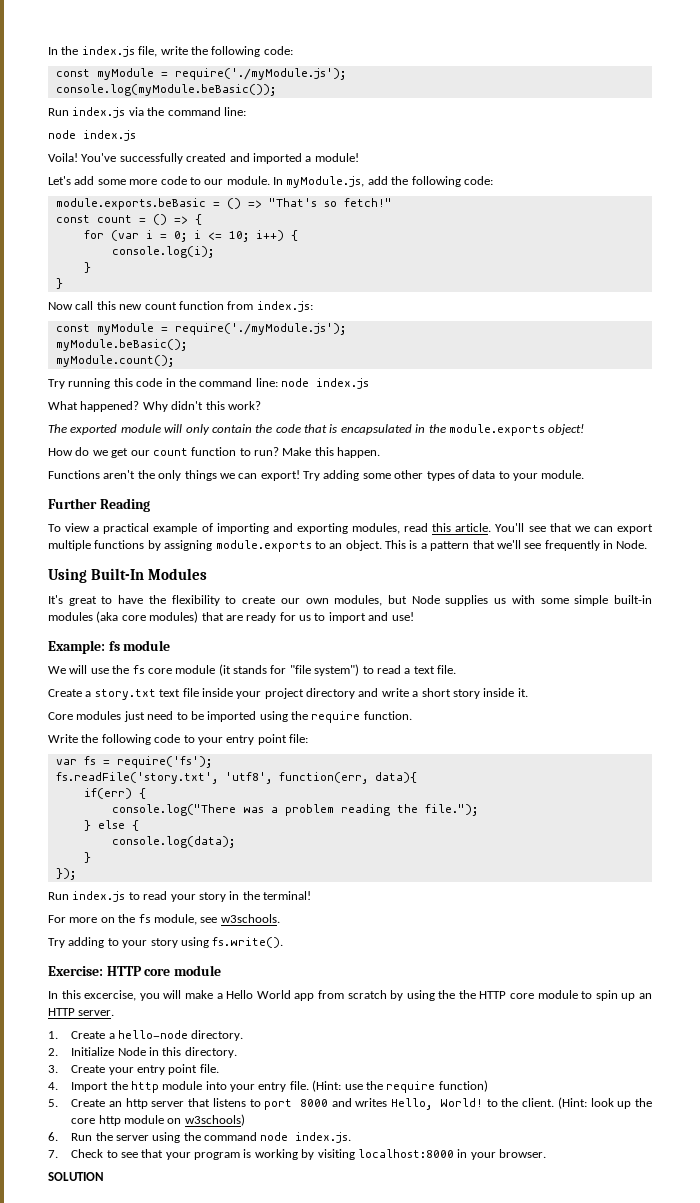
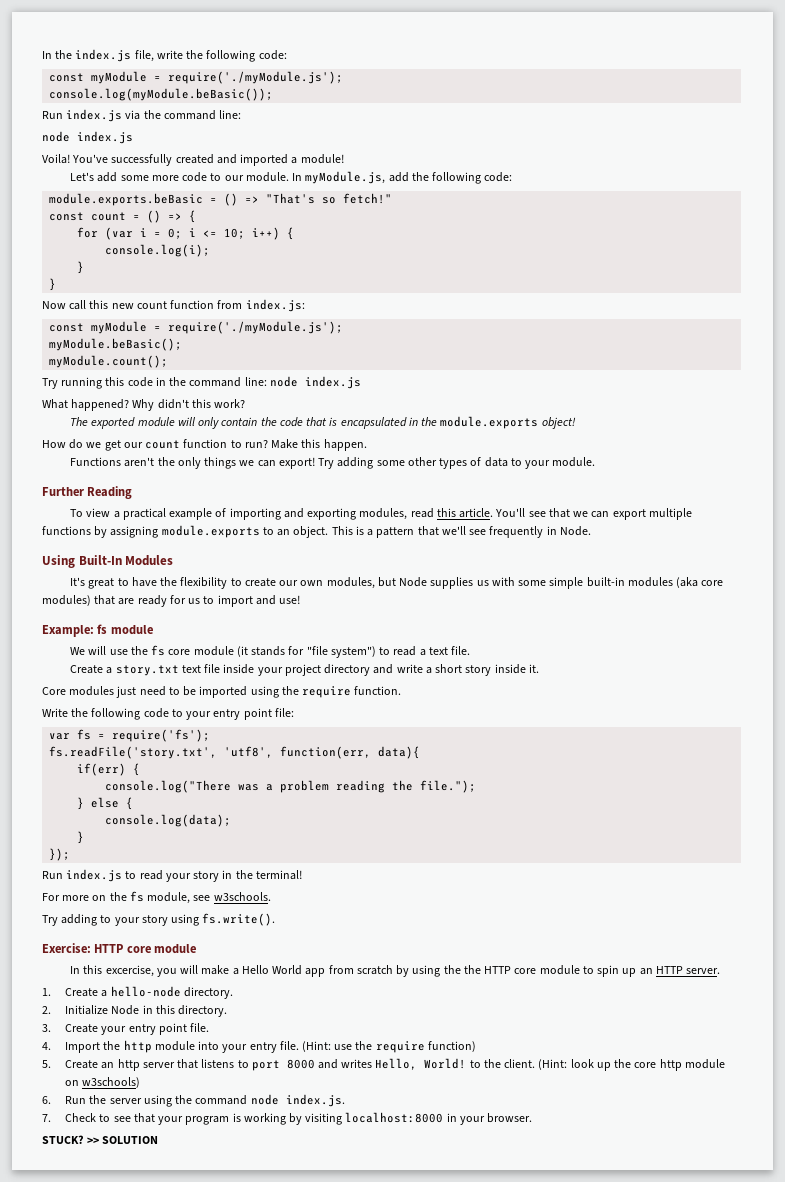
- SOLUTION
+ STUCK? >> SOLUTION

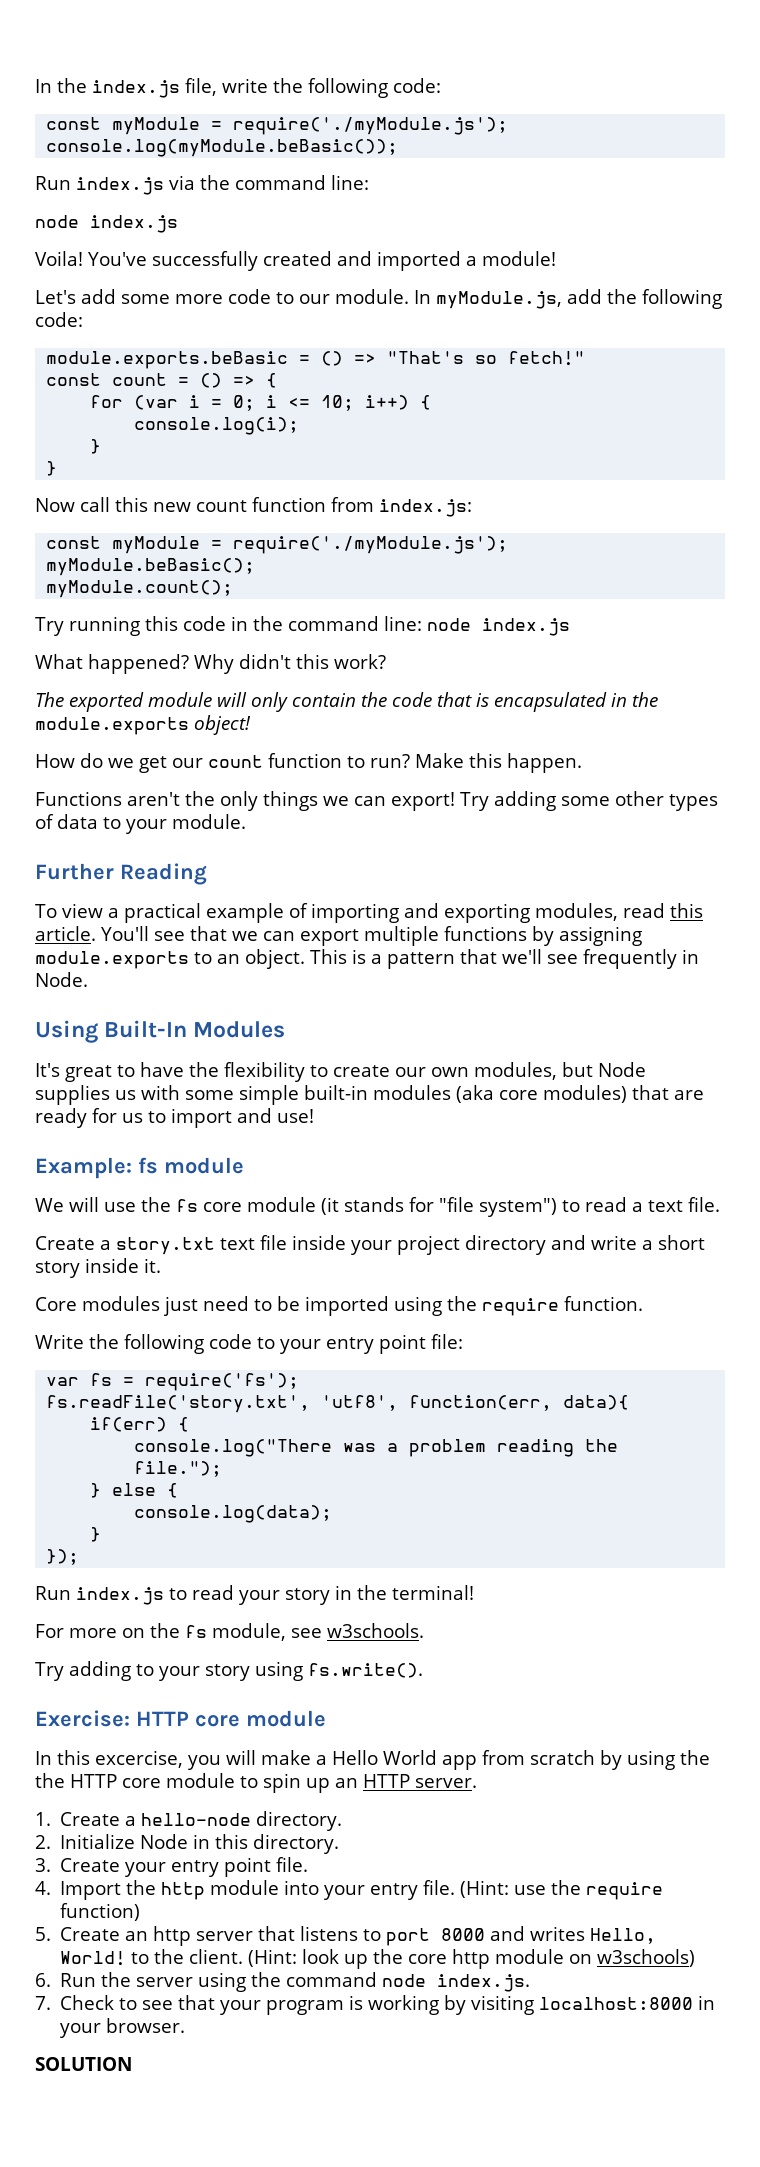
- STUCK? >> SOLUTION
+ SOLUTION

